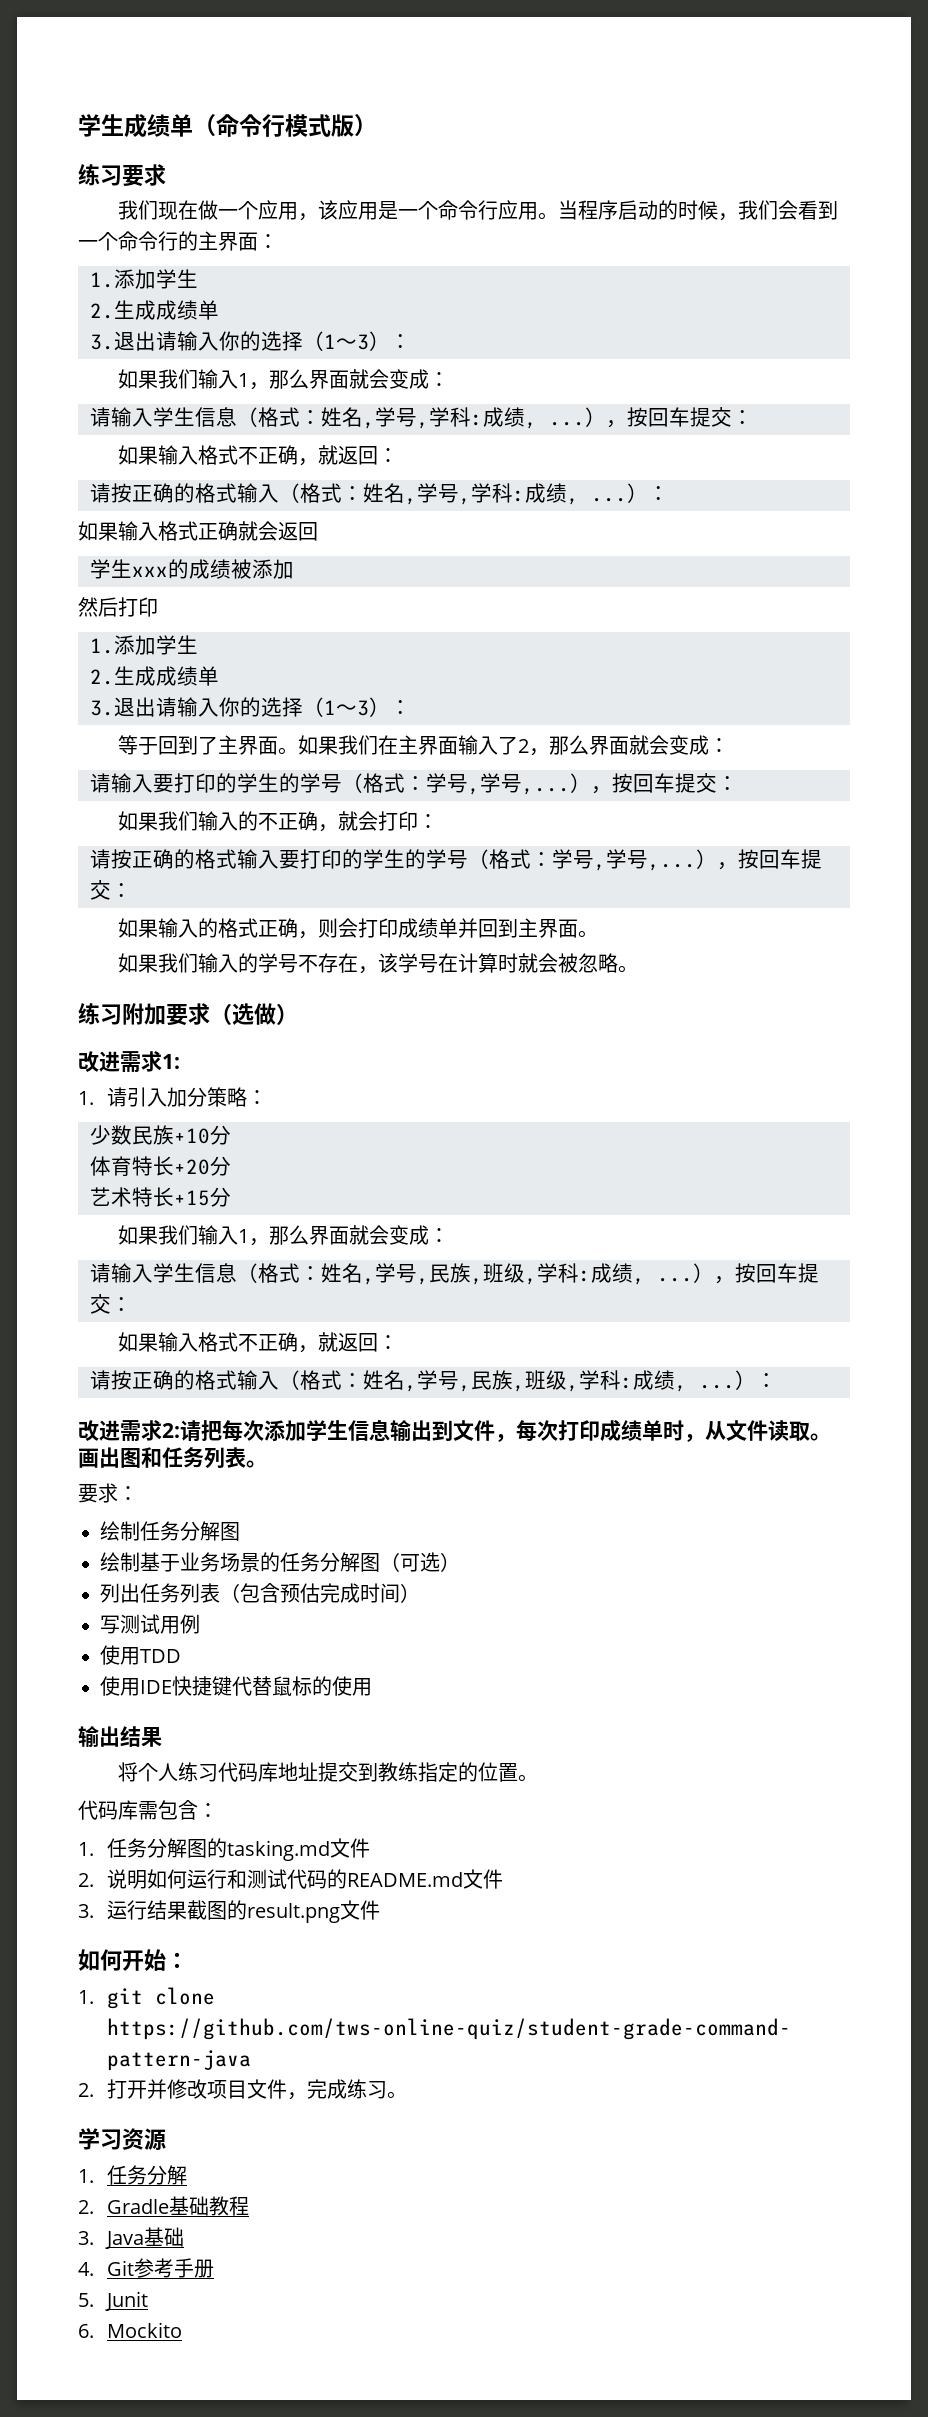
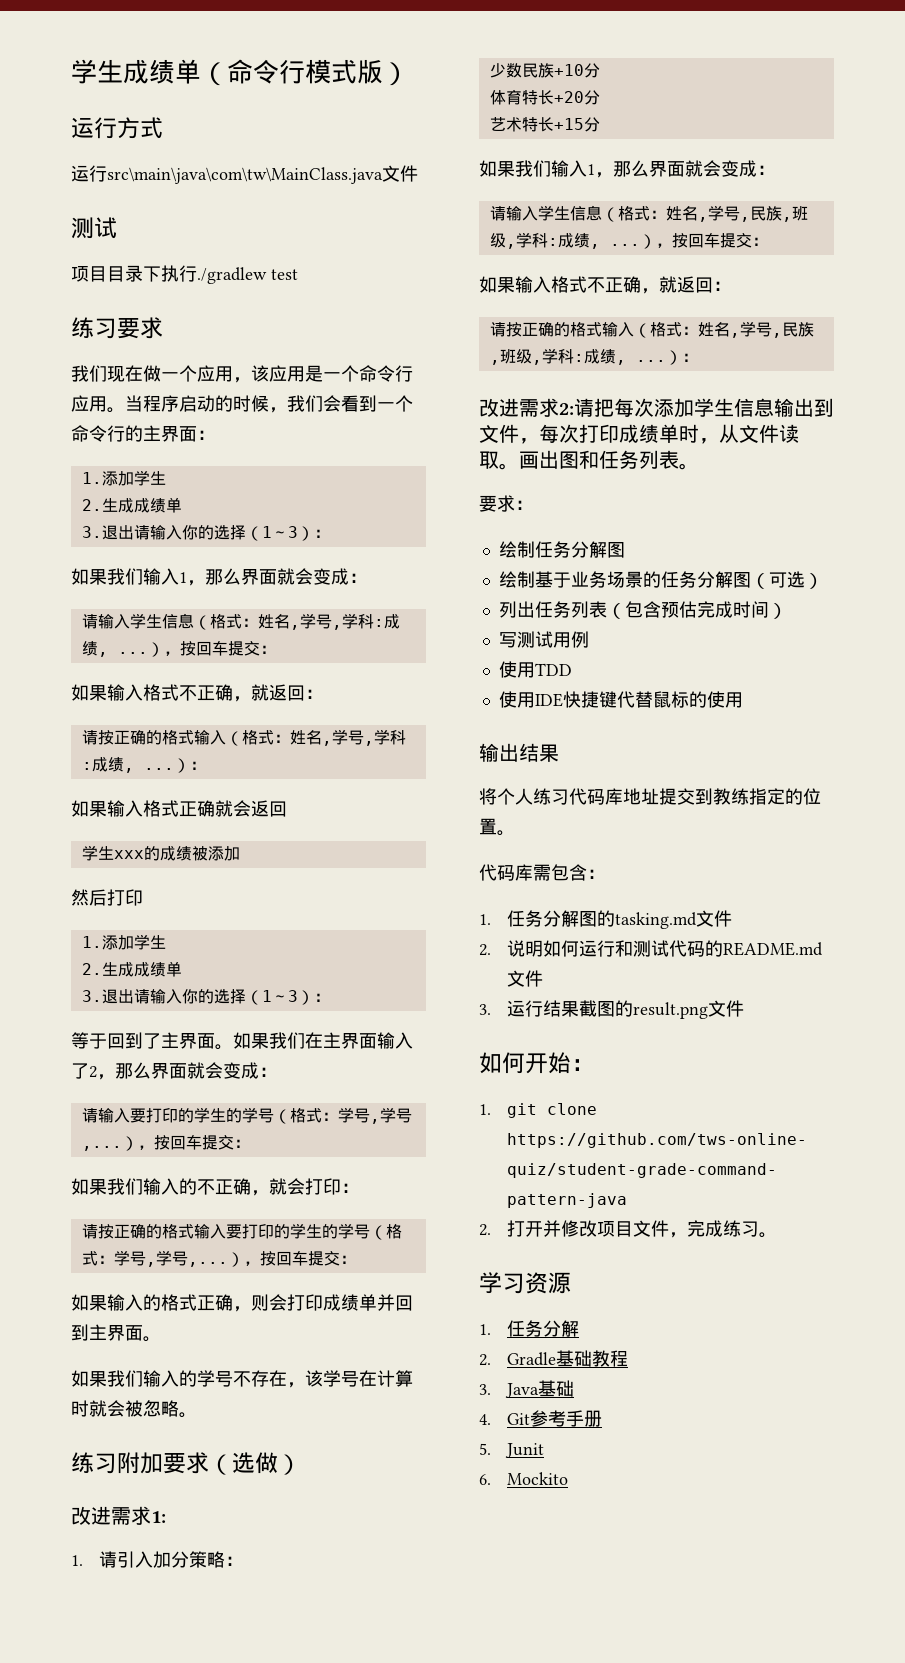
+ 运行方式
+ 运行src\main\java\com\tw\MainClass.java文件
+ 测试
+ 项目目录下执行./gradlew test

